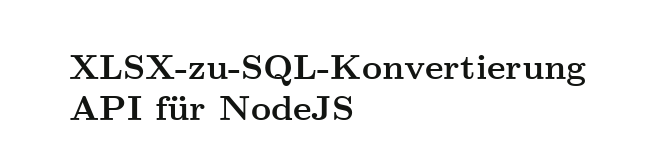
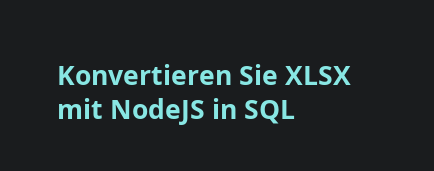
- XLSX-zu-SQL-Konvertierung API für NodeJS
+ Konvertieren Sie XLSX mit NodeJS in SQL

